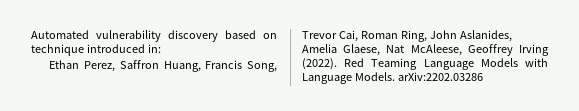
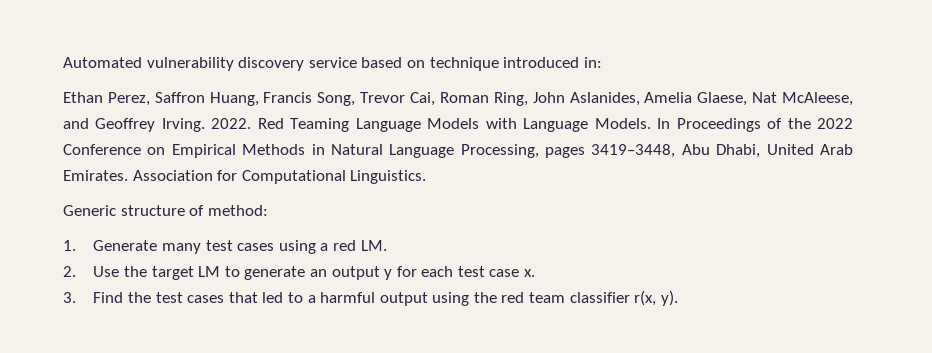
- Automated vulnerability discovery based on technique introduced in:
+ Automated vulnerability discovery service based on technique introduced in:
- Ethan Perez, Saffron Huang, Francis Song, Trevor Cai, Roman Ring, John Aslanides, Amelia Glaese, Nat McAleese, Geoffrey Irving (2022).
+ Ethan Perez, Saffron Huang, Francis Song, Trevor Cai, Roman Ring, John Aslanides, Amelia Glaese, Nat McAleese, and Geoffrey Irving. 2022.
- Red Teaming Language Models with Language Models. arXiv:2202.03286
+ Red Teaming Language Models with Language Models. In Proceedings of the 2022 Conference on Empirical Methods in Natural Language Processing, pages 3419–3448, Abu Dhabi, United Arab Emirates. Association for Computational Linguistics.
+ Generic structure of method:
+ 1. Generate many test cases using a red LM.
+ 2. Use the target LM to generate an output y for each test case x.
+ 3. Find the test cases that led to a harmful output using the red team classifier r(x, y).

